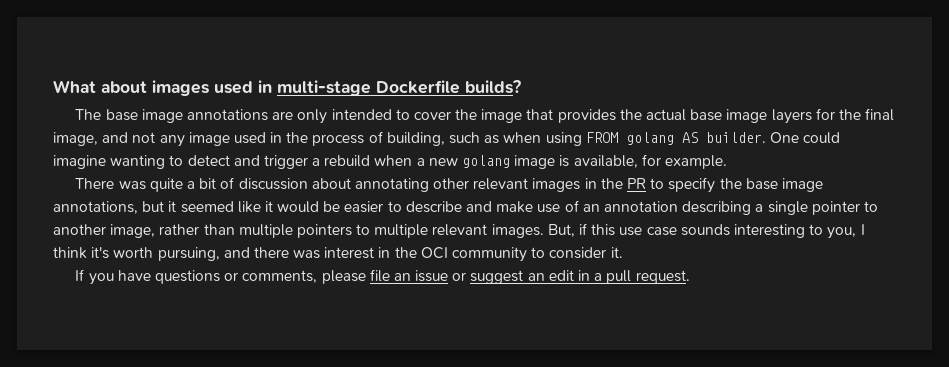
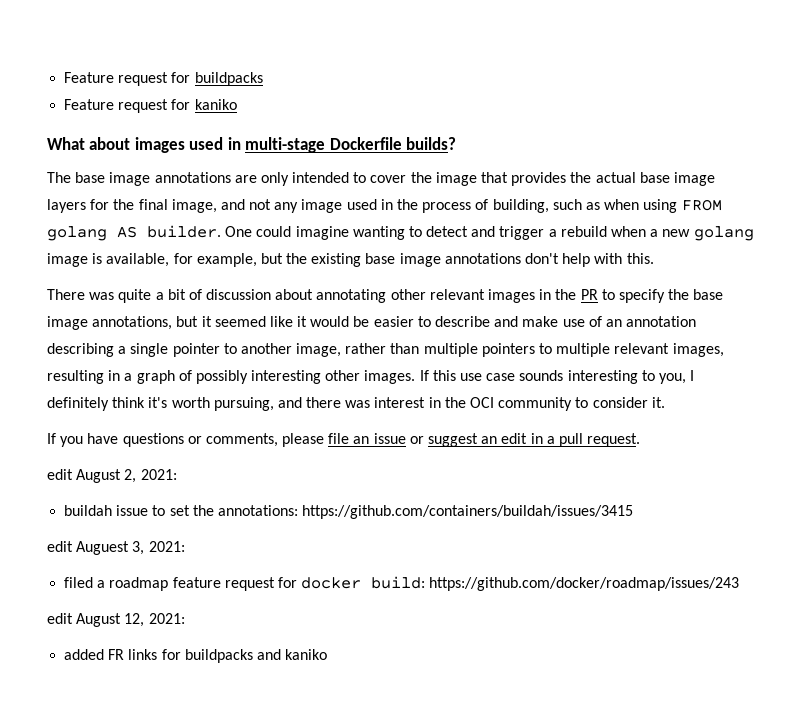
+ Feature request for buildpacks
+ Feature request for kaniko
- One could imagine wanting to detect and trigger a rebuild when a new golang image is available, for example.
+ One could imagine wanting to detect and trigger a rebuild when a new golang image is available, for example, but the existing base image annotations don't help with this.
- There was quite a bit of discussion about annotating other relevant images in the PR to specify the base image annotations, but it seemed like it would be easier to describe and make use of an annotation describing a single pointer to another image, rather than multiple pointers to multiple relevant images. But, if this use case sounds interesting to you, I think it's worth pursuing, and there was interest in the OCI community to consider it.
+ There was quite a bit of discussion about annotating other relevant images in the PR to specify the base image annotations, but it seemed like it would be easier to describe and make use of an annotation describing a single pointer to another image, rather than multiple pointers to multiple relevant images, resulting in a graph of possibly interesting other images. If this use case sounds interesting to you, I definitely think it's worth pursuing, and there was interest in the OCI community to consider it.
+ edit August 2, 2021:
+ buildah issue to set the annotations: https://github.com/containers/buildah/issues/3415
+ edit Auguest 3, 2021:
+ filed a roadmap feature request for docker build: https://github.com/docker/roadmap/issues/243
+ edit August 12, 2021:
+ added FR links for buildpacks and kaniko

